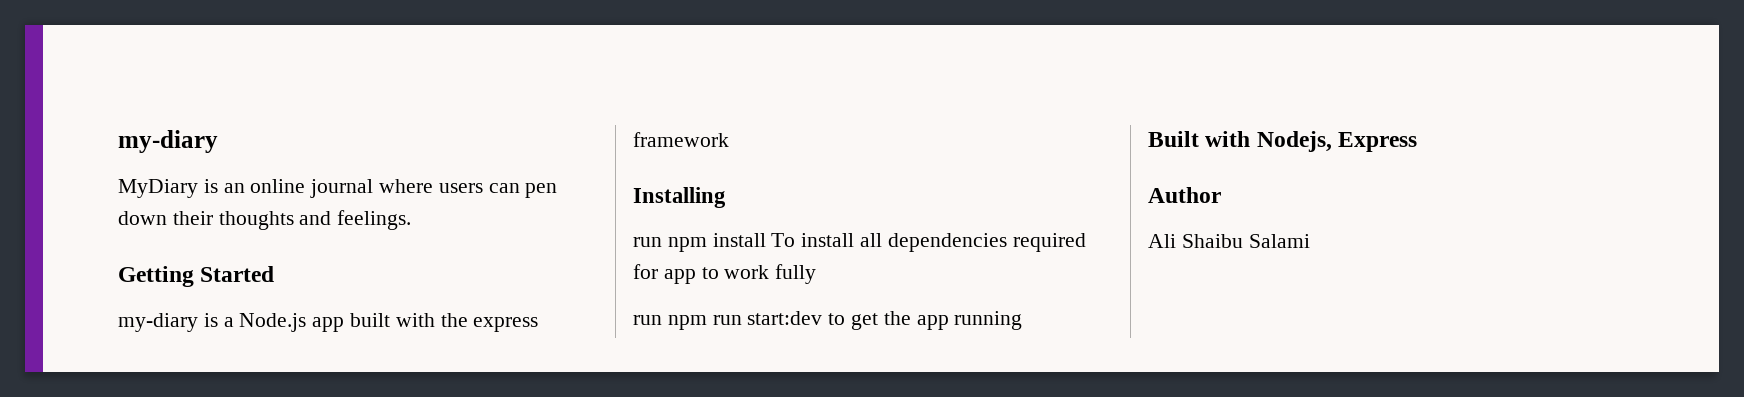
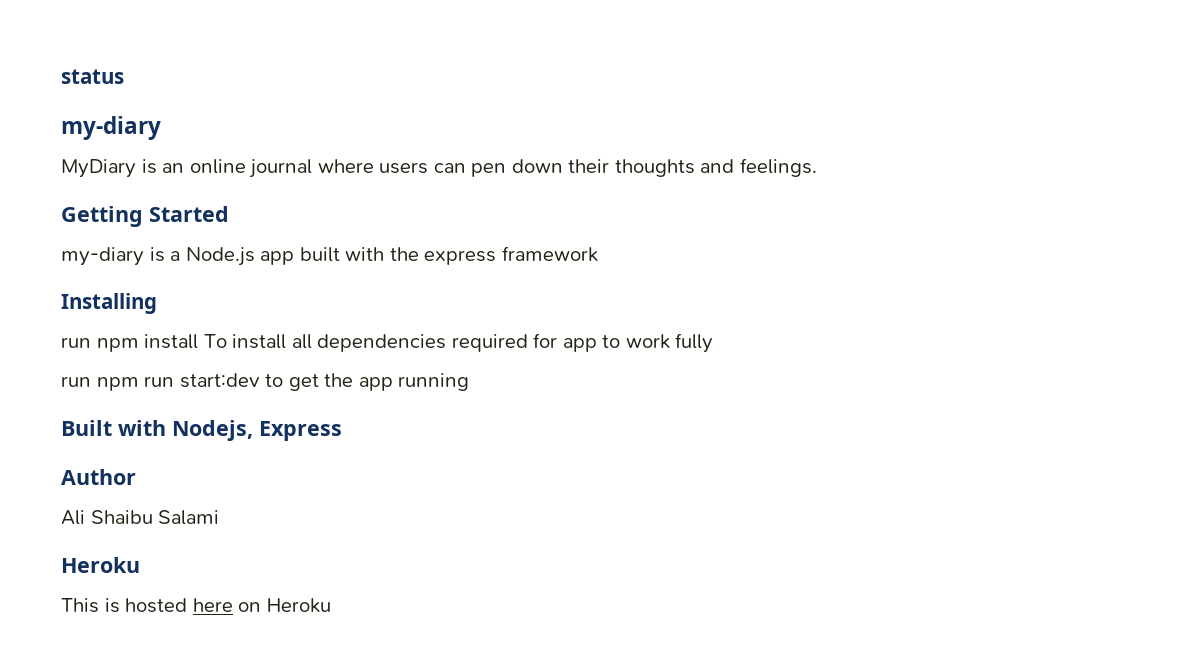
+ status
  Ali Shaibu Salami
+ Heroku
+ This is hosted here on Heroku

